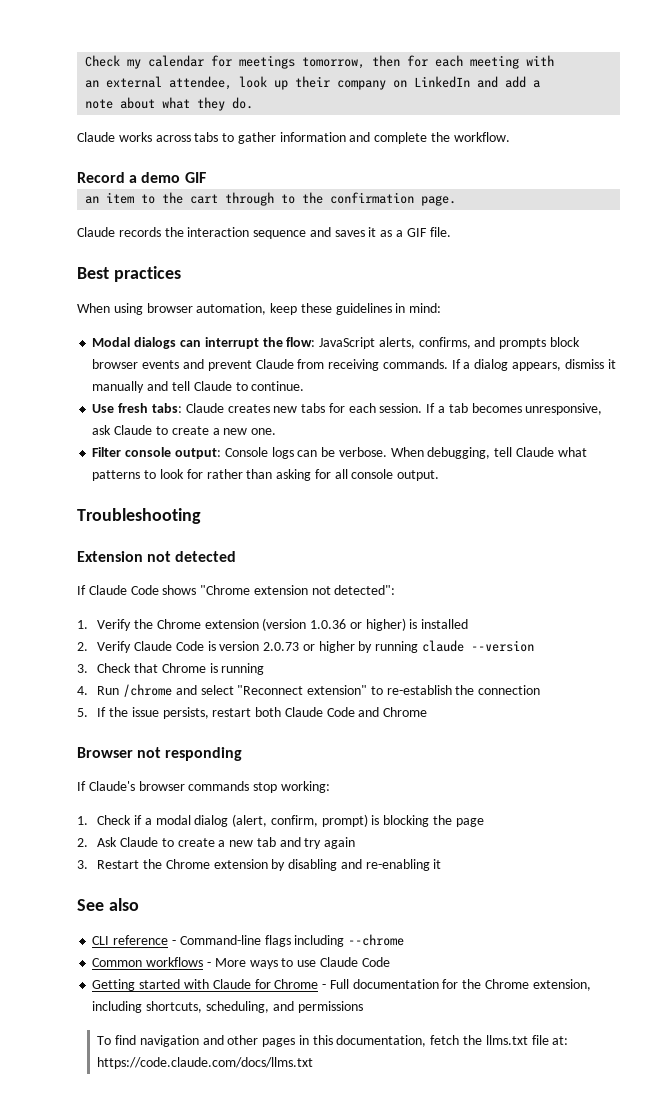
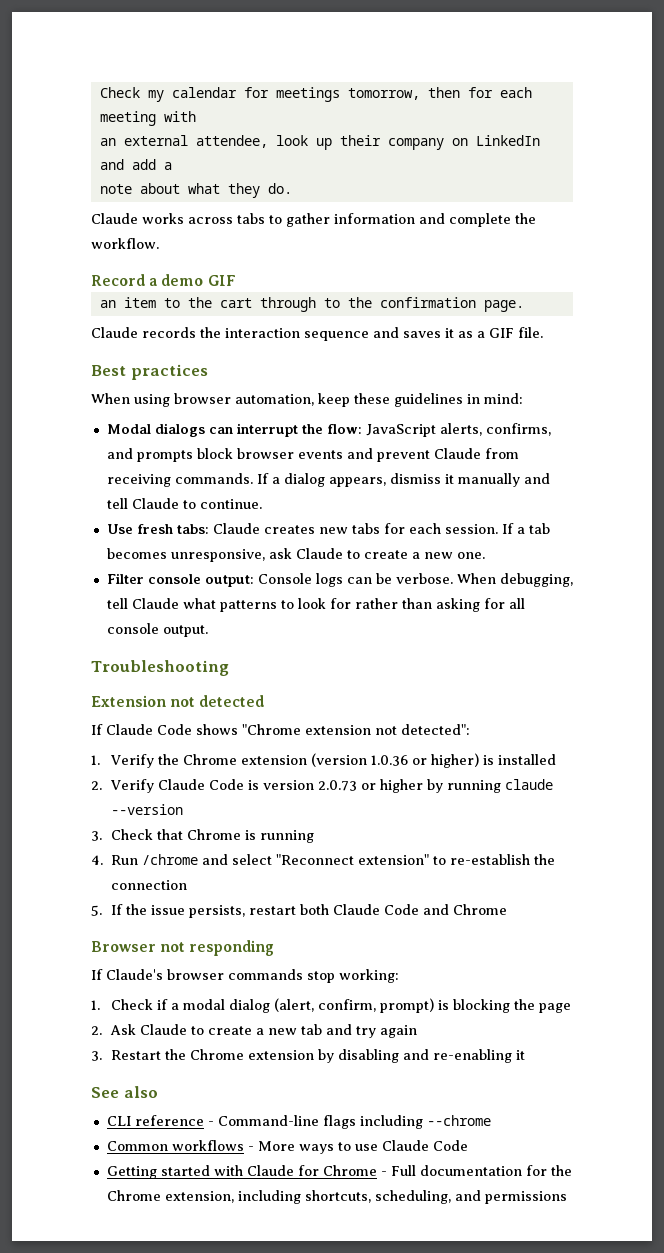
- To find navigation and other pages in this documentation, fetch the llms.txt file at: https://code.claude.com/docs/llms.txt

